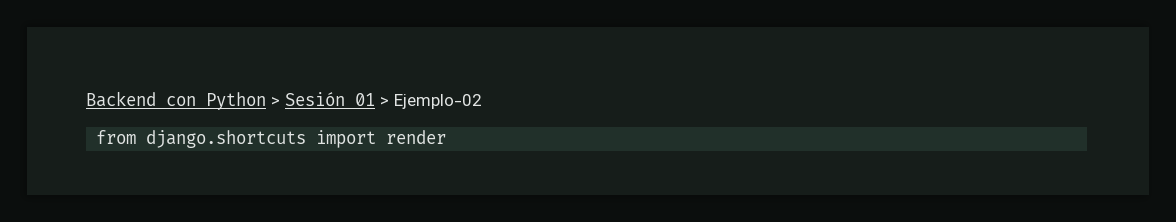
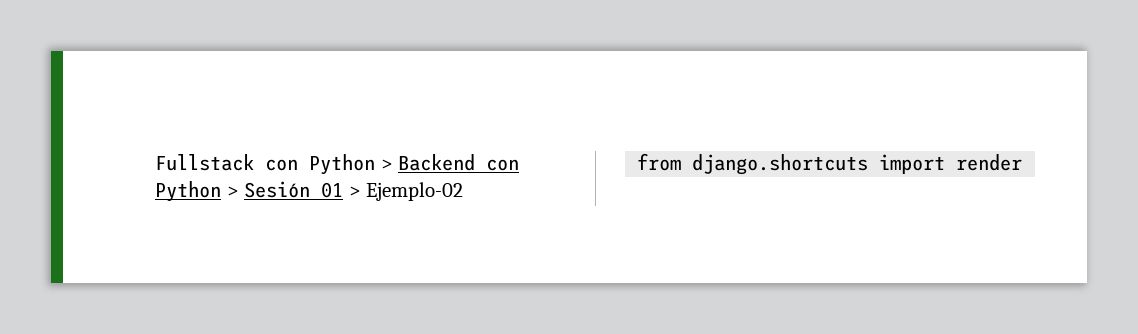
- Backend con Python > Sesión 01 > Ejemplo-02
+ Fullstack con Python > Backend con Python > Sesión 01 > Ejemplo-02

